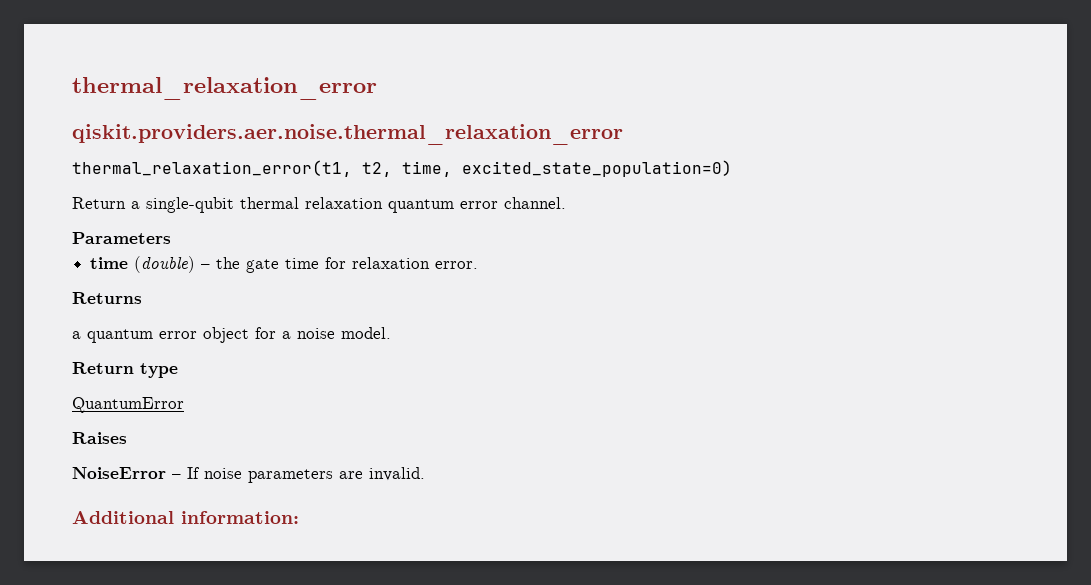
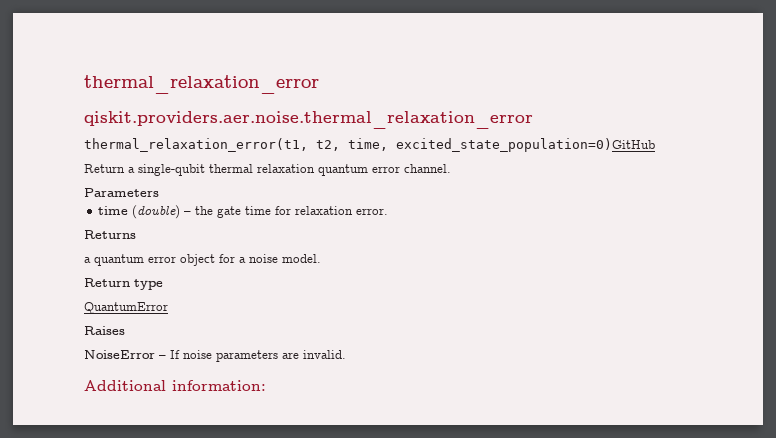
- thermal_relaxation_error(t1, t2, time, excited_state_population=0)
+ thermal_relaxation_error(t1, t2, time, excited_state_population=0)GitHub

